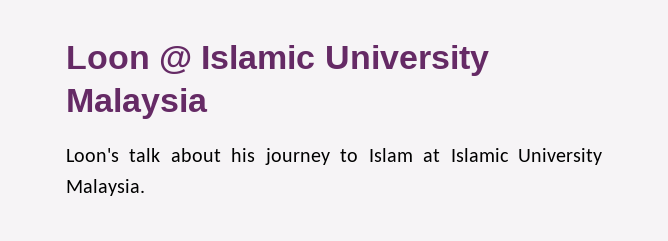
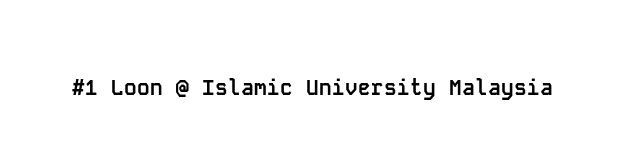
- Loon @ Islamic University Malaysia
+ #1 Loon @ Islamic University Malaysia
- Loon's talk about his journey to Islam at Islamic University Malaysia.

